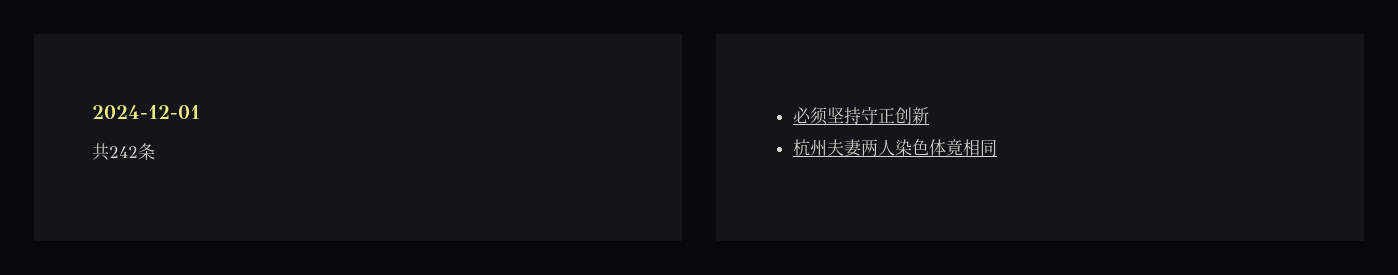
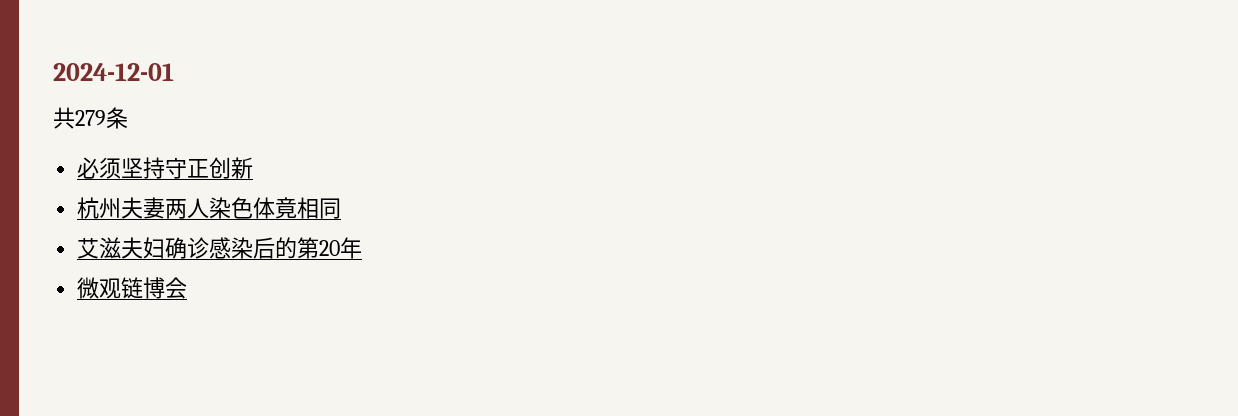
- 共242条
+ 共279条
+ 艾滋夫妇确诊感染后的第20年
+ 微观链博会

